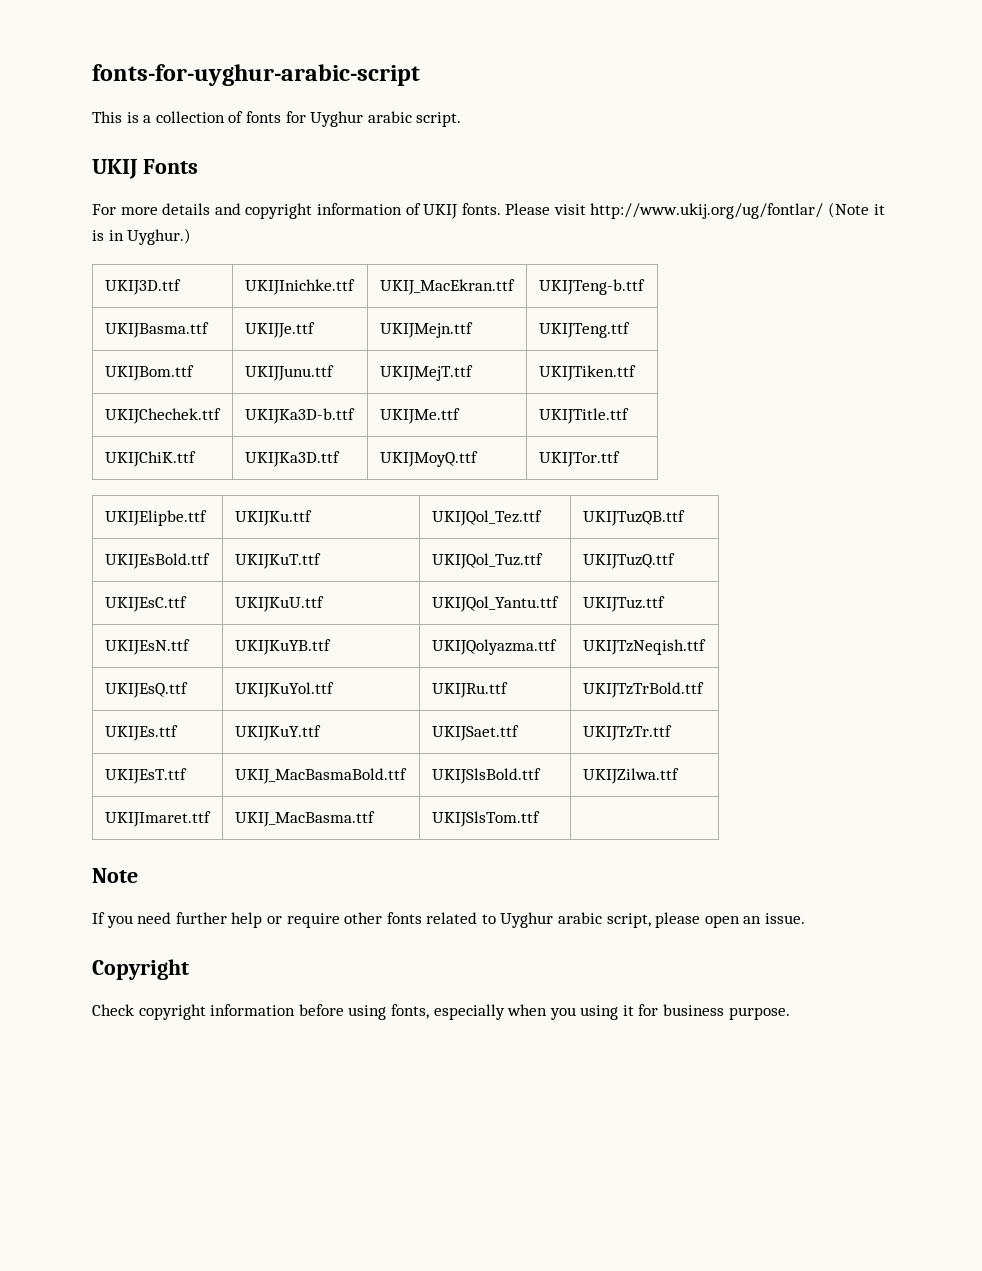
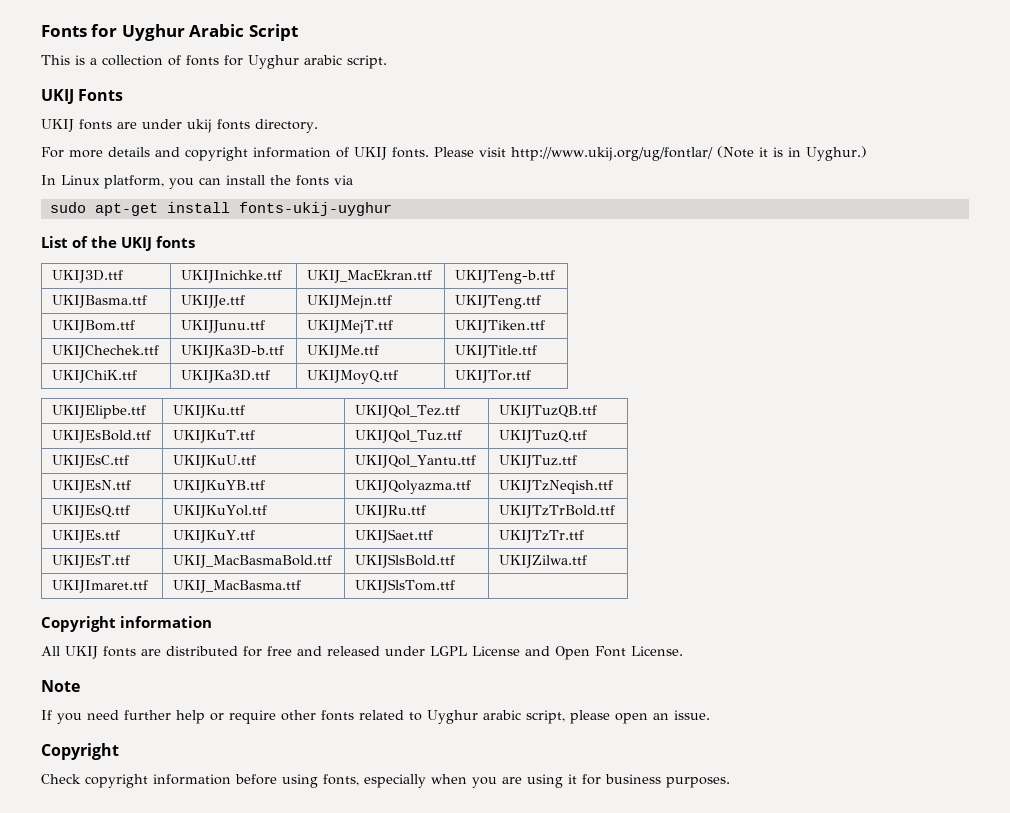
- fonts-for-uyghur-arabic-script
+ Fonts for Uyghur Arabic Script
+ UKIJ fonts are under ukij fonts directory.
+ In Linux platform, you can install the fonts via
+ sudo apt-get install fonts-ukij-uyghur
+ List of the UKIJ fonts
+ Copyright information
+ All UKIJ fonts are distributed for free and released under LGPL License and Open Font License.
- Check copyright information before using fonts, especially when you using it for business purpose.
+ Check copyright information before using fonts, especially when you are using it for business purposes.

